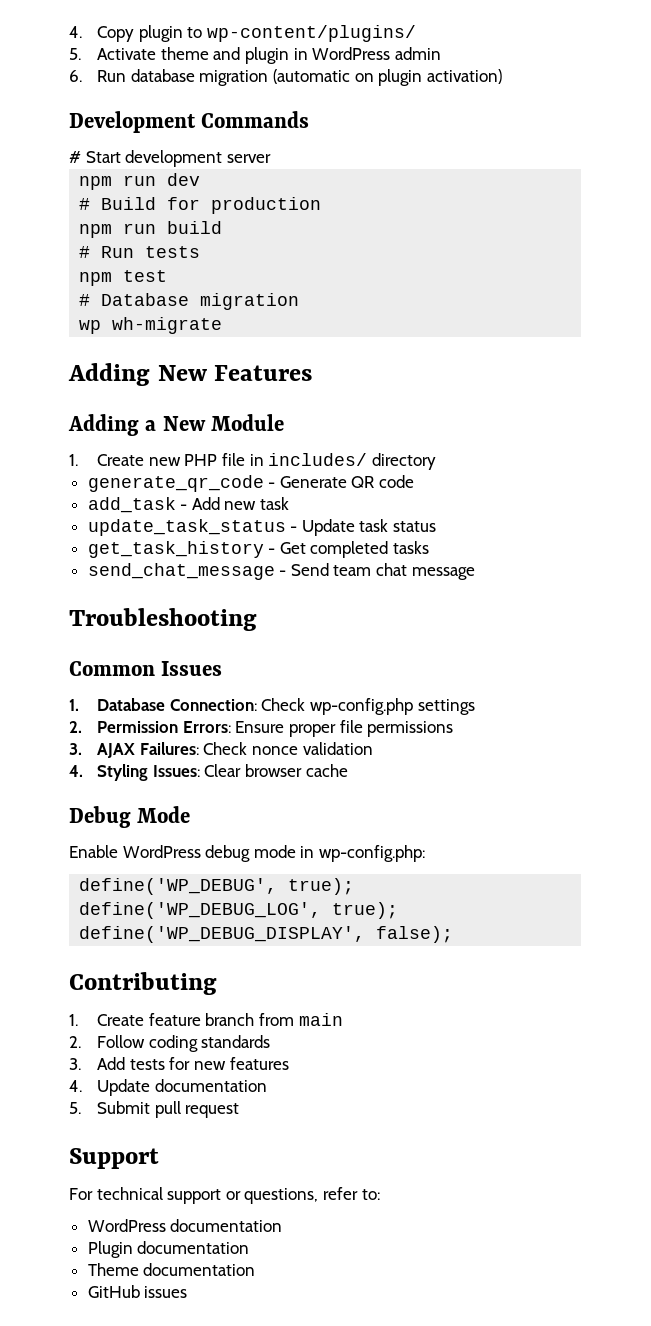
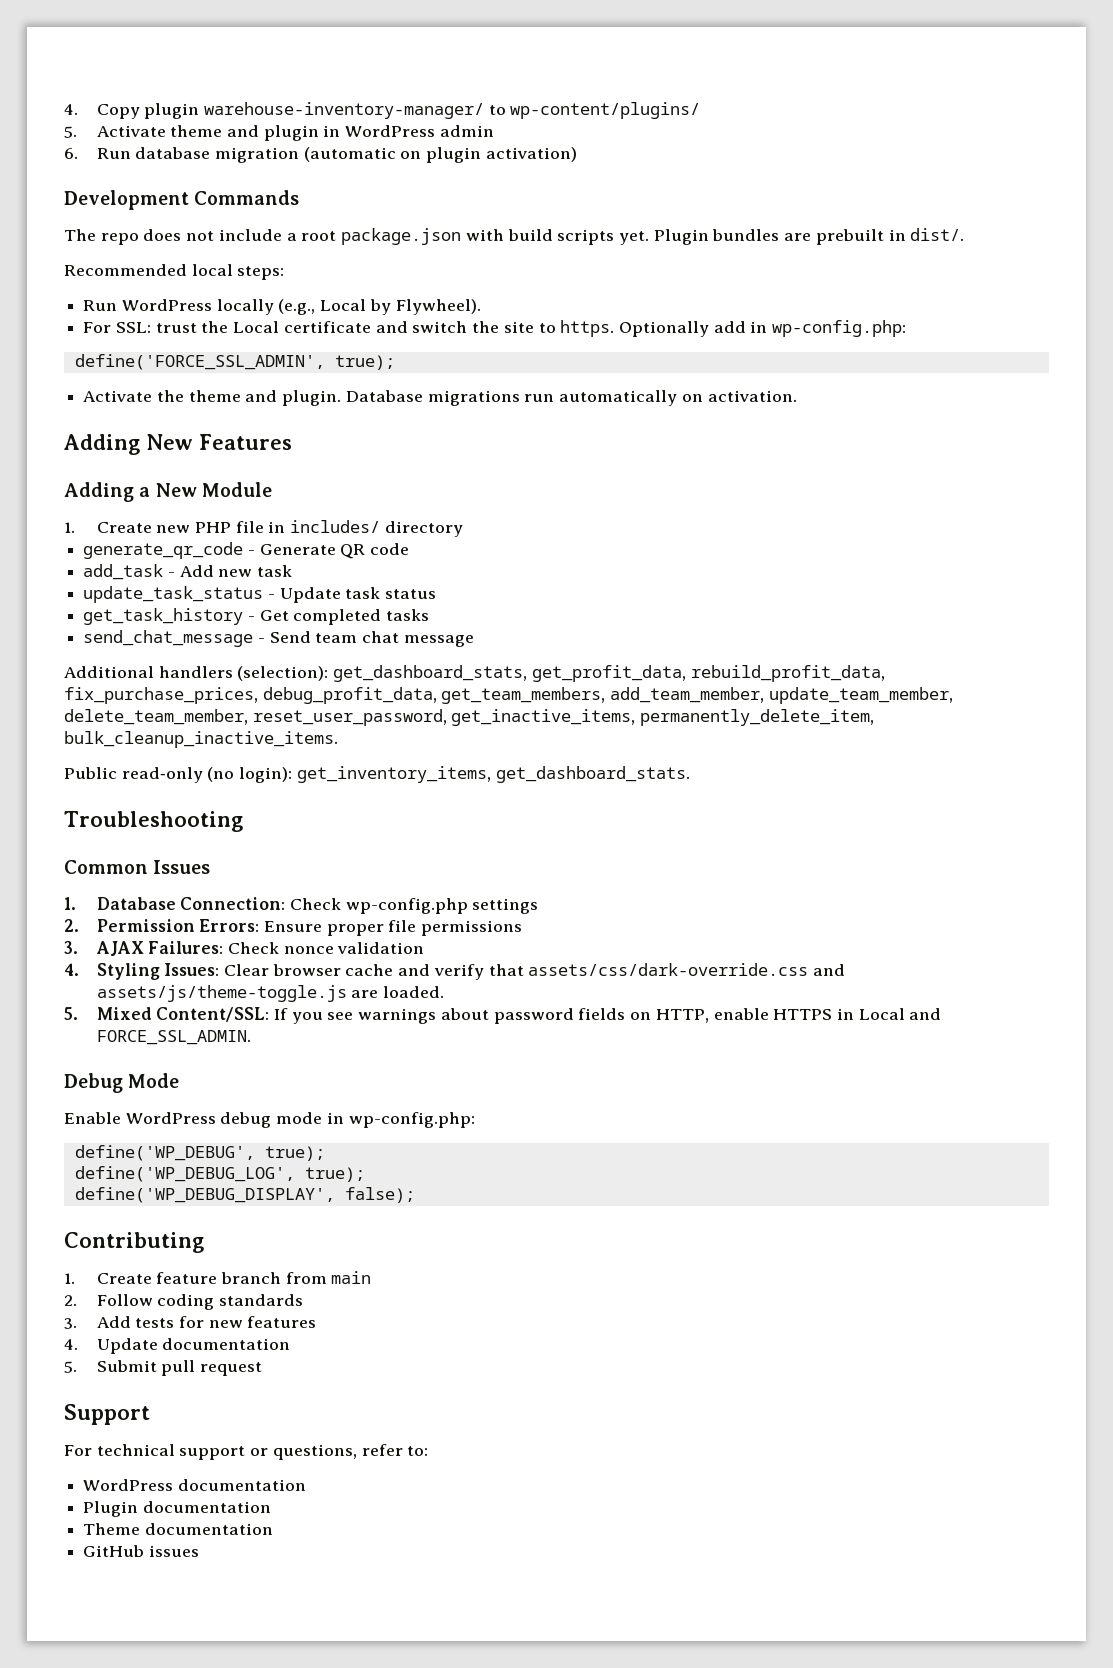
- 4. Copy plugin to wp-content/plugins/
+ 4. Copy plugin warehouse-inventory-manager/ to wp-content/plugins/
- # Start development server
- npm run dev
- # Build for production
- npm run build
- # Run tests
- npm test
- # Database migration
- wp wh-migrate
+ The repo does not include a root package.json with build scripts yet. Plugin bundles are prebuilt in dist/.
+ Recommended local steps:
+ Run WordPress locally (e.g., Local by Flywheel).
+ For SSL: trust the Local certificate and switch the site to https. Optionally add in wp-config.php:
+ define('FORCE_SSL_ADMIN', true);
+ Activate the theme and plugin. Database migrations run automatically on activation.
+ Additional handlers (selection): get_dashboard_stats, get_profit_data, rebuild_profit_data, fix_purchase_prices, debug_profit_data, get_team_members, add_team_member, update_team_member, delete_team_member, reset_user_password, get_inactive_items, permanently_delete_item, bulk_cleanup_inactive_items.
+ Public read‑only (no login): get_inventory_items, get_dashboard_stats.
- 4. Styling Issues: Clear browser cache
+ 4. Styling Issues: Clear browser cache and verify that assets/css/dark-override.css and assets/js/theme-toggle.js are loaded.
+ 5. Mixed Content/SSL: If you see warnings about password fields on HTTP, enable HTTPS in Local and FORCE_SSL_ADMIN.

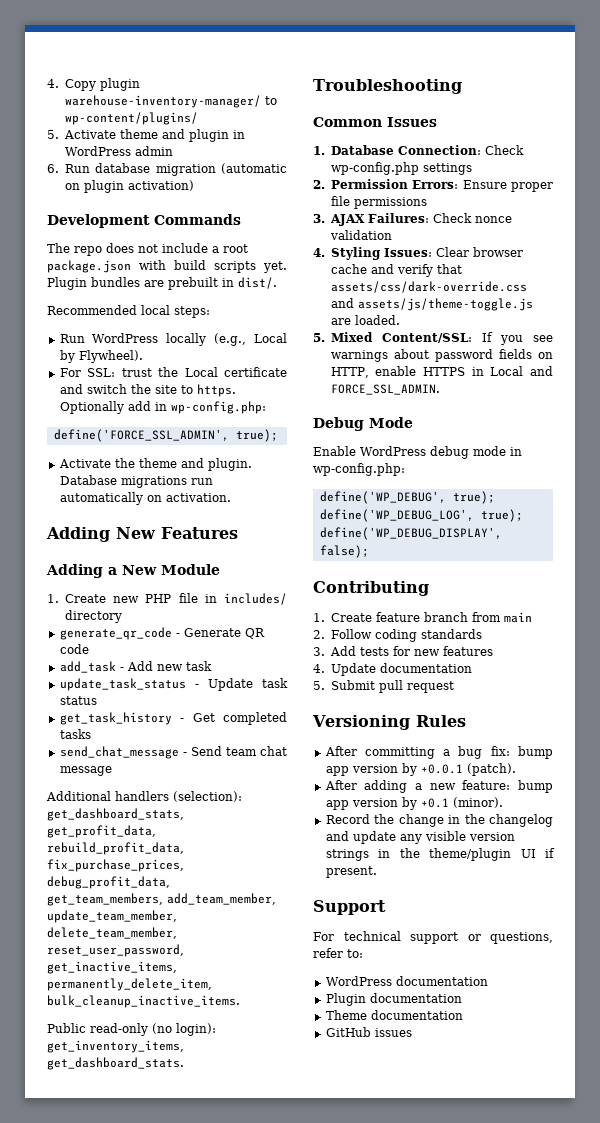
+ Versioning Rules
+ After committing a bug fix: bump app version by +0.0.1 (patch).
+ After adding a new feature: bump app version by +0.1 (minor).
+ Record the change in the changelog and update any visible version strings in the theme/plugin UI if present.

